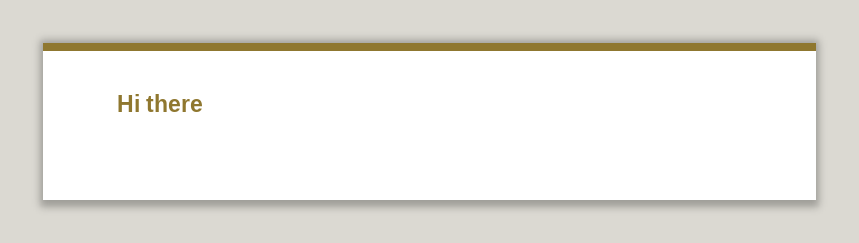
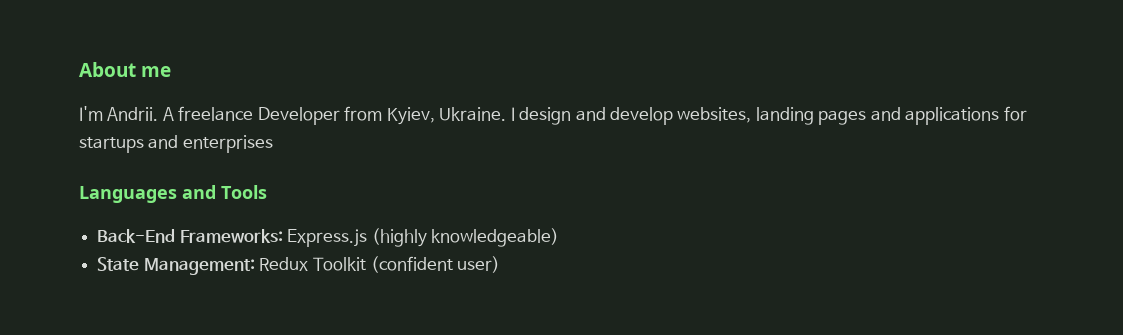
- Hi there
+ About me
+ I'm Andrii. A freelance Developer from Kyiev, Ukraine. I design and develop websites, landing pages and applications for startups and enterprises
+ Languages and Tools
+ Back-End Frameworks: Express.js (highly knowledgeable)
+ State Management: Redux Toolkit (confident user)

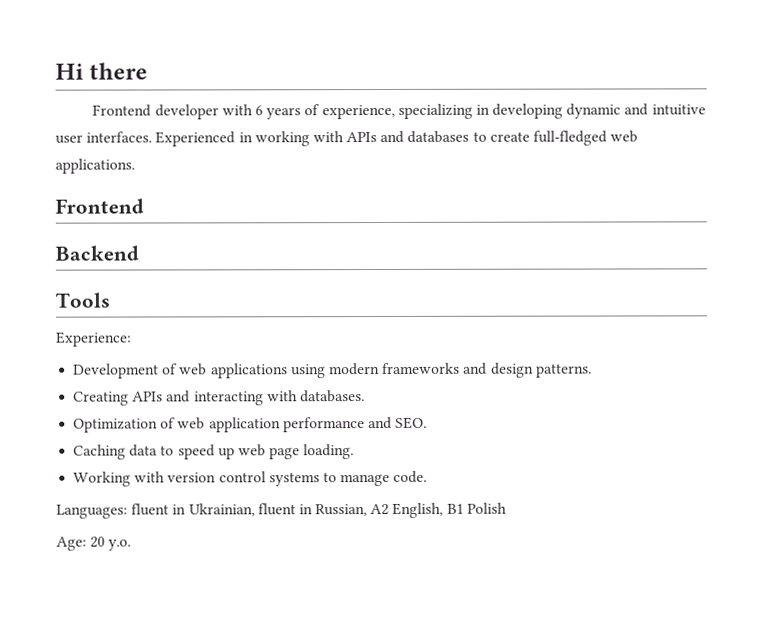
- About me
- I'm Andrii. A freelance Developer from Kyiev, Ukraine. I design and develop websites, landing pages and applications for startups and enterprises
- Languages and Tools
- Back-End Frameworks: Express.js (highly knowledgeable)
- State Management: Redux Toolkit (confident user)
+ Hi there
+ Frontend developer with 6 years of experience, specializing in developing dynamic and intuitive user interfaces. Experienced in working with APIs and databases to create full-fledged web applications.
+ Frontend
+ Backend
+ Tools
+ Experience:
+ Development of web applications using modern frameworks and design patterns.
+ Creating APIs and interacting with databases.
+ Optimization of web application performance and SEO.
+ Caching data to speed up web page loading.
+ Working with version control systems to manage code.
+ Languages: fluent in Ukrainian, fluent in Russian, A2 English, B1 Polish
+ Age: 20 y.o.

